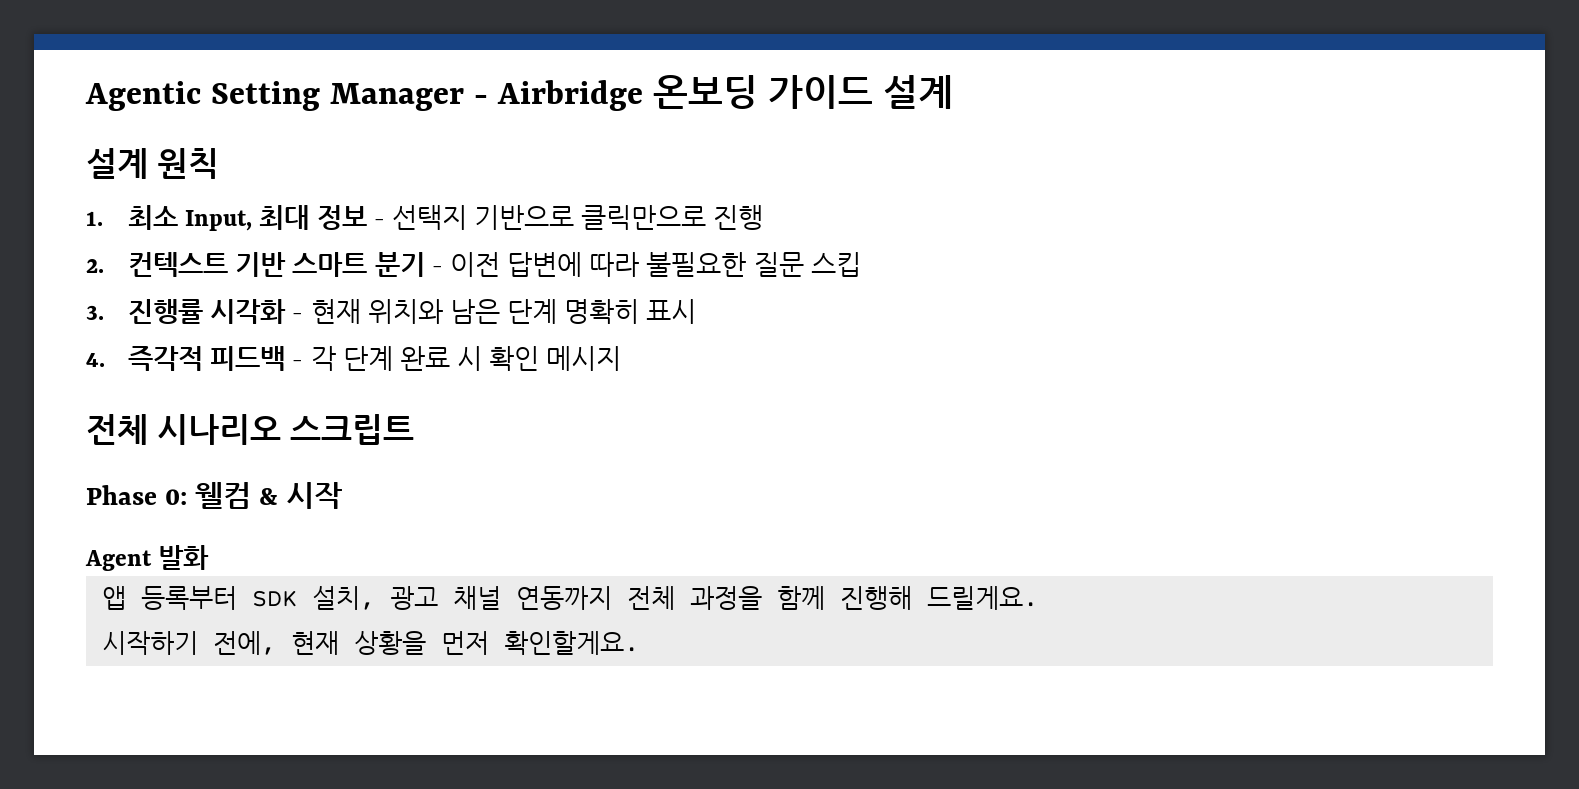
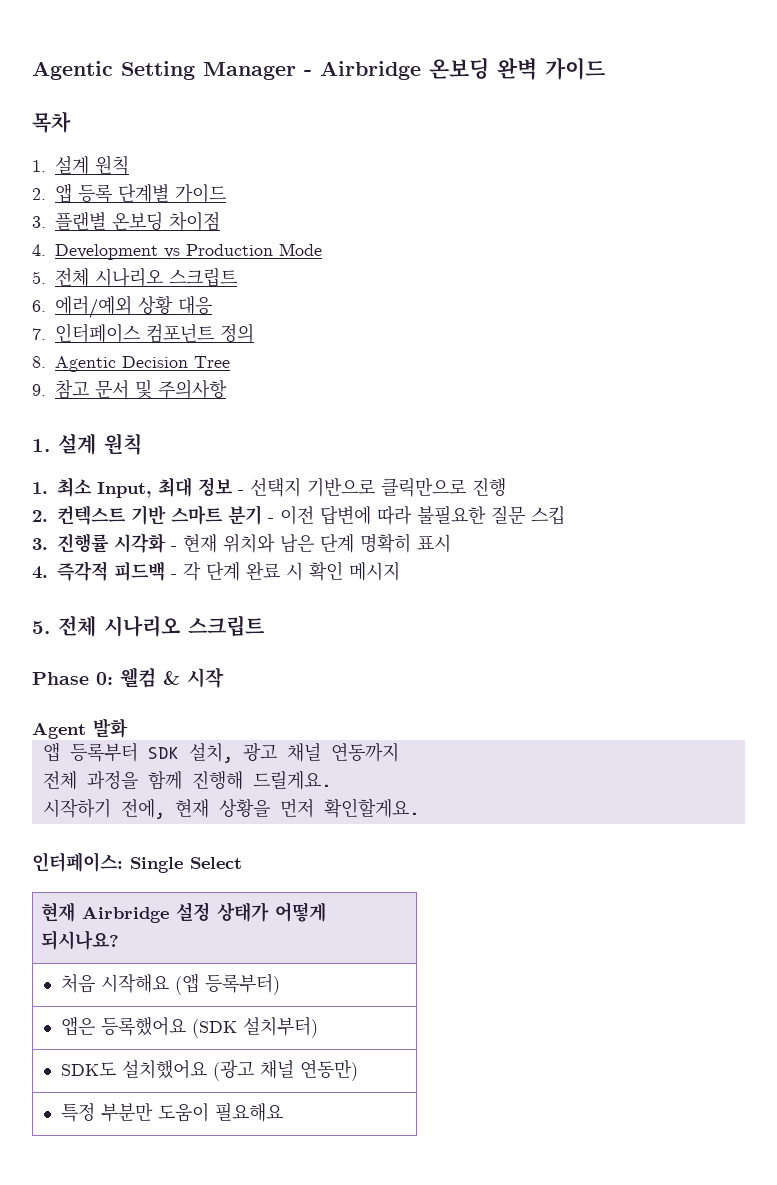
- Agentic Setting Manager - Airbridge 온보딩 가이드 설계
- 설계 원칙
+ Agentic Setting Manager - Airbridge 온보딩 완벽 가이드
+ 목차
+ 1. 설계 원칙
+ 2. 앱 등록 단계별 가이드
+ 3. 플랜별 온보딩 차이점
+ 4. Development vs Production Mode
+ 5. 전체 시나리오 스크립트
+ 6. 에러/예외 상황 대응
+ 7. 인터페이스 컴포넌트 정의
+ 8. Agentic Decision Tree
+ 9. 참고 문서 및 주의사항
+ 1. 설계 원칙
  4. 즉각적 피드백 - 각 단계 완료 시 확인 메시지
- 전체 시나리오 스크립트
+ 5. 전체 시나리오 스크립트
- 앱 등록부터 SDK 설치, 광고 채널 연동까지 전체 과정을 함께 진행해 드릴게요.
+ 앱 등록부터 SDK 설치, 광고 채널 연동까지
+ 전체 과정을 함께 진행해 드릴게요.
+ 인터페이스: Single Select
+ 현재 Airbridge 설정 상태가 어떻게 되시나요?
+ 처음 시작해요 (앱 등록부터)
+ 앱은 등록했어요 (SDK 설치부터)
+ SDK도 설치했어요 (광고 채널 연동만)
+ 특정 부분만 도움이 필요해요

